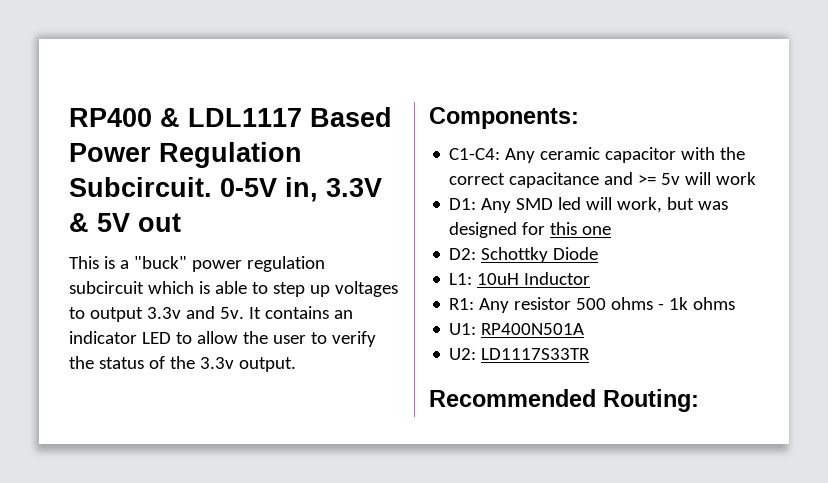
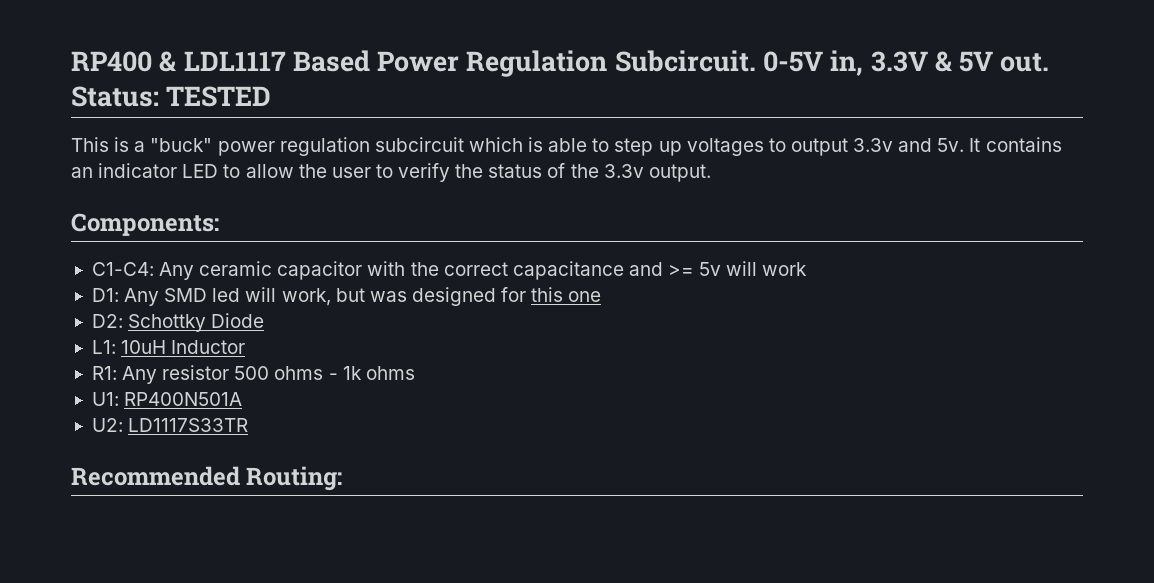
- 0-5V in, 3.3V & 5V out
+ 0-5V in, 3.3V & 5V out. Status: TESTED

